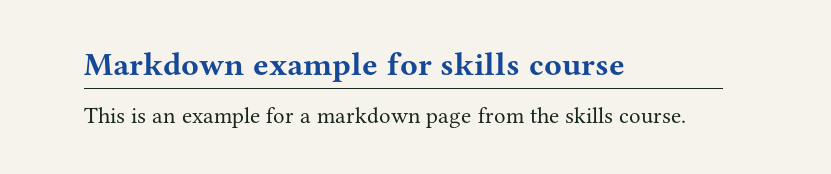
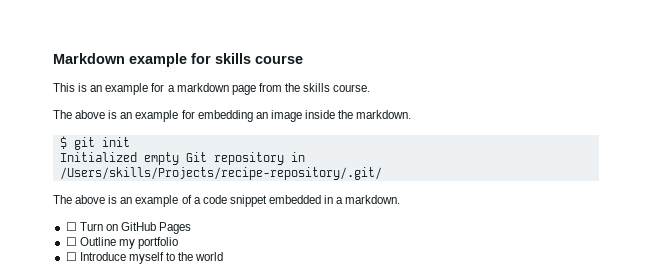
+ The above is an example for embedding an image inside the markdown.
+ $ git init
+ Initialized empty Git repository in /Users/skills/Projects/recipe-repository/.git/
+ The above is an example of a code snippet embedded in a markdown.
+ ☐ Turn on GitHub Pages
+ ☐ Outline my portfolio
+ ☐ Introduce myself to the world

